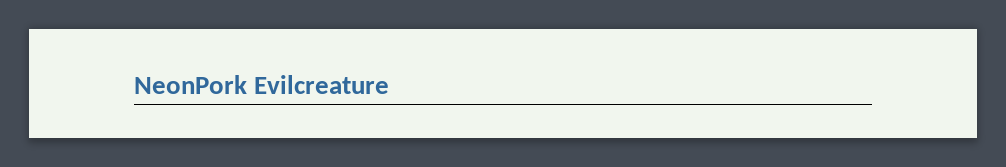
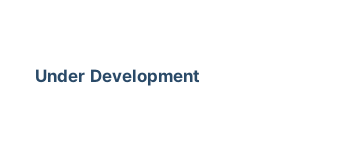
- NeonPork Evilcreature
+ Under Development

